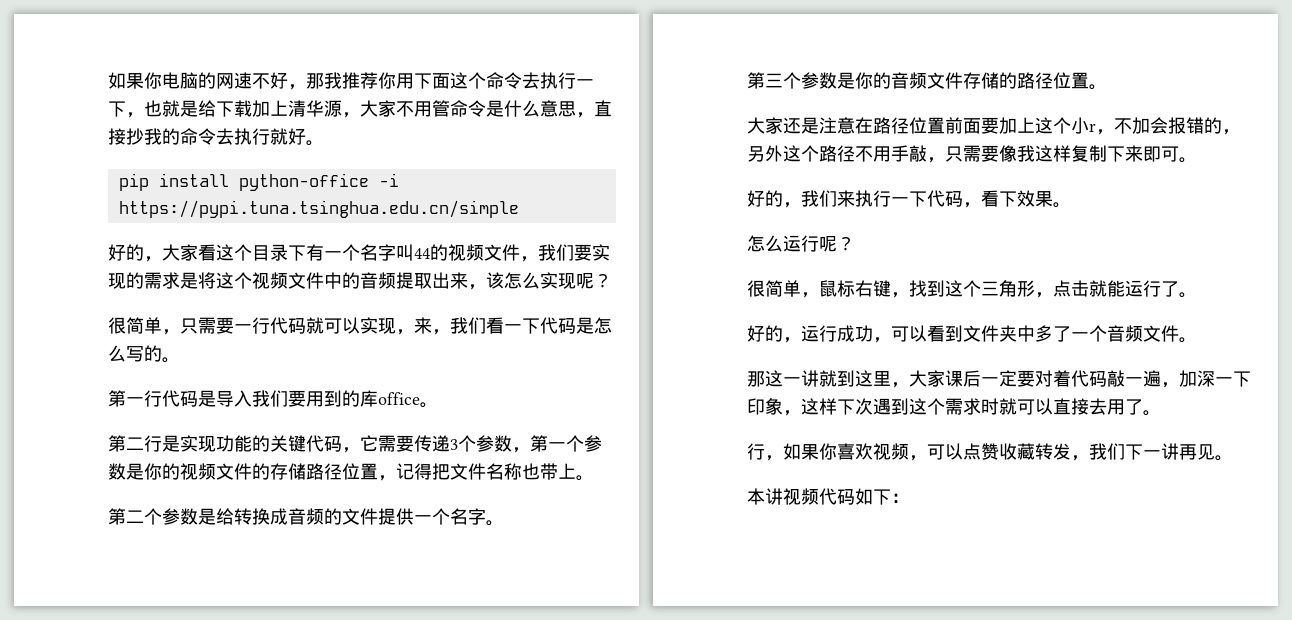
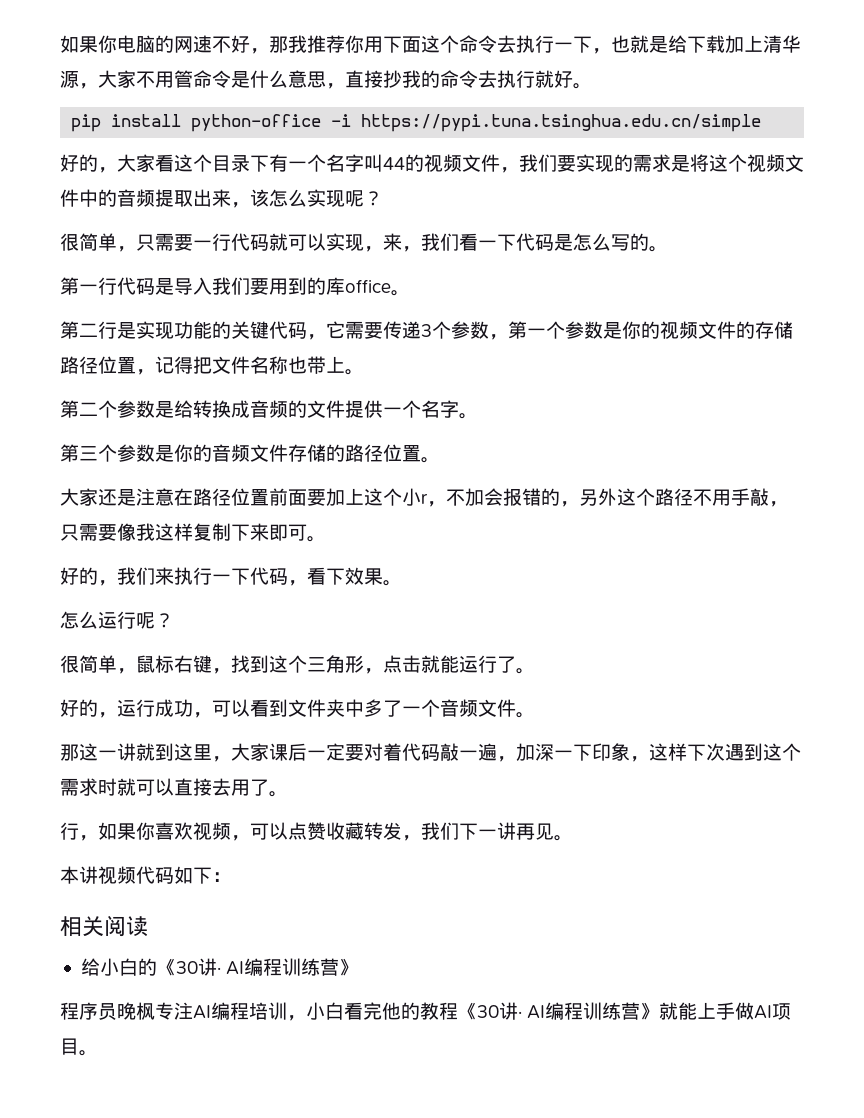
+ 相关阅读
+ 给小白的《30讲· AI编程训练营》
+ 程序员晚枫专注AI编程培训，小白看完他的教程《30讲· AI编程训练营》就能上手做AI项目。

